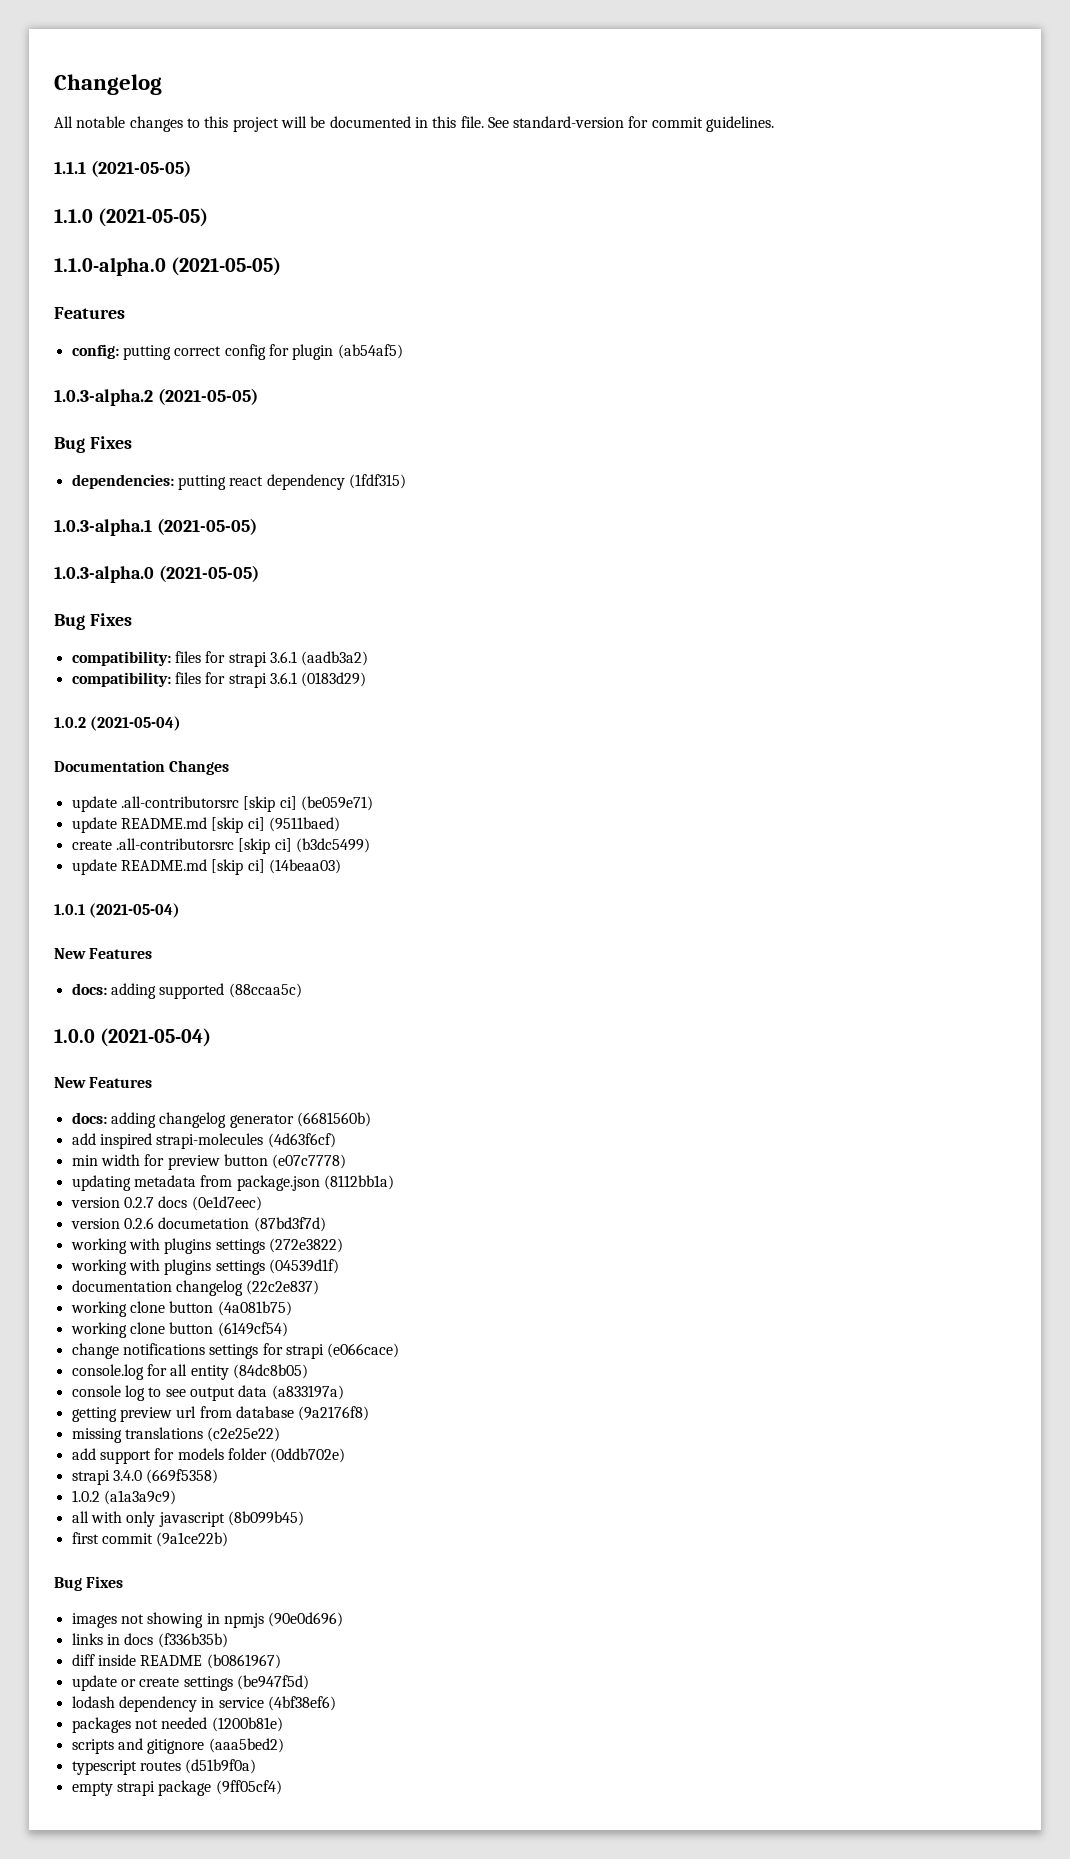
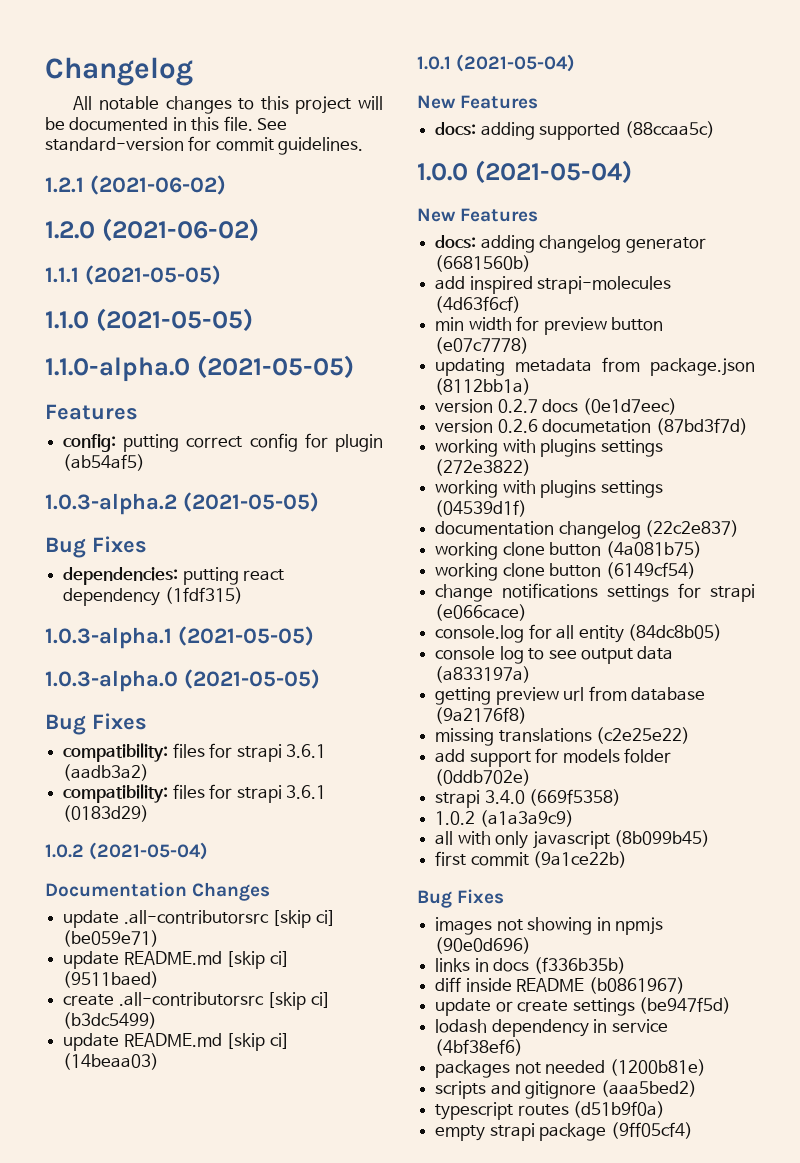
+ 1.2.1 (2021-06-02)
+ 1.2.0 (2021-06-02)

